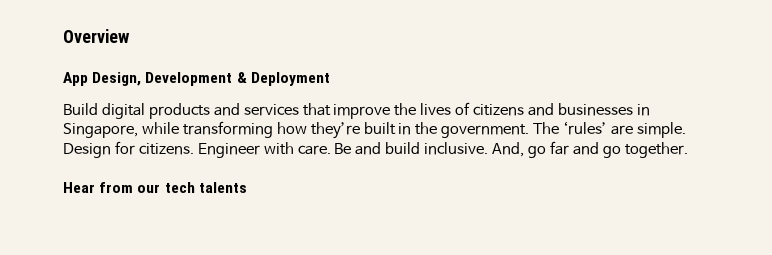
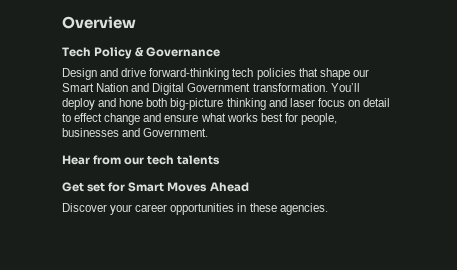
- App Design, Development & Deployment
- Build digital products and services that improve the lives of citizens and businesses in Singapore, while transforming how they’re built in the government. The ‘rules’ are simple. Design for citizens. Engineer with care. Be and build inclusive. And, go far and go together.
+ Tech Policy & Governance
+ Design and drive forward-thinking tech policies that shape our Smart Nation and Digital Government transformation. You’ll deploy and hone both big-picture thinking and laser focus on detail to effect change and ensure what works best for people, businesses and Government.
+ Get set for Smart Moves Ahead
+ Discover your career opportunities in these agencies.

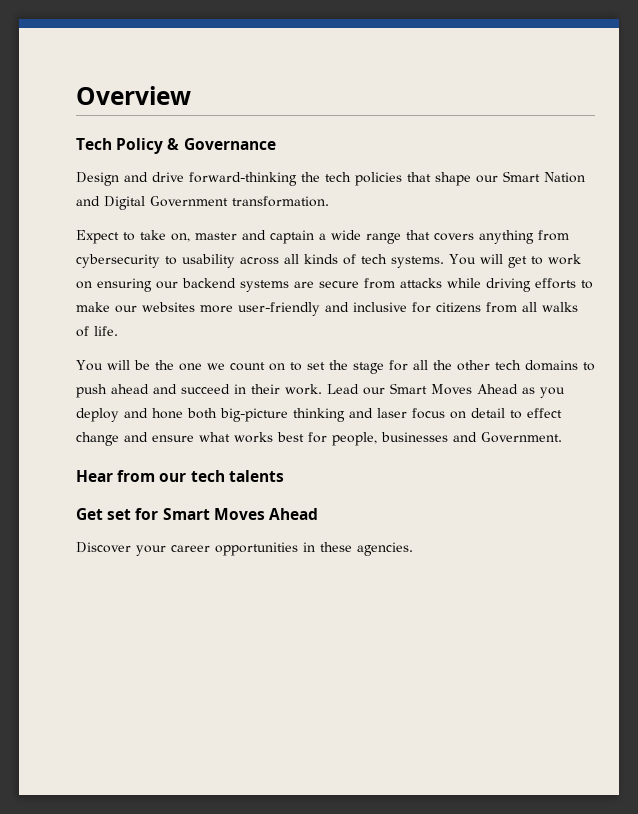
- Design and drive forward-thinking tech policies that shape our Smart Nation and Digital Government transformation. You’ll deploy and hone both big-picture thinking and laser focus on detail to effect change and ensure what works best for people, businesses and Government.
+ Design and drive forward-thinking the tech policies that shape our Smart Nation and Digital Government transformation.
+ Expect to take on, master and captain a wide range that covers anything from cybersecurity to usability across all kinds of tech systems. You will get to work on ensuring our backend systems are secure from attacks while driving efforts to make our websites more user-friendly and inclusive for citizens from all walks of life.
+ You will be the one we count on to set the stage for all the other tech domains to push ahead and succeed in their work. Lead our Smart Moves Ahead as you deploy and hone both big-picture thinking and laser focus on detail to effect change and ensure what works best for people, businesses and Government.

